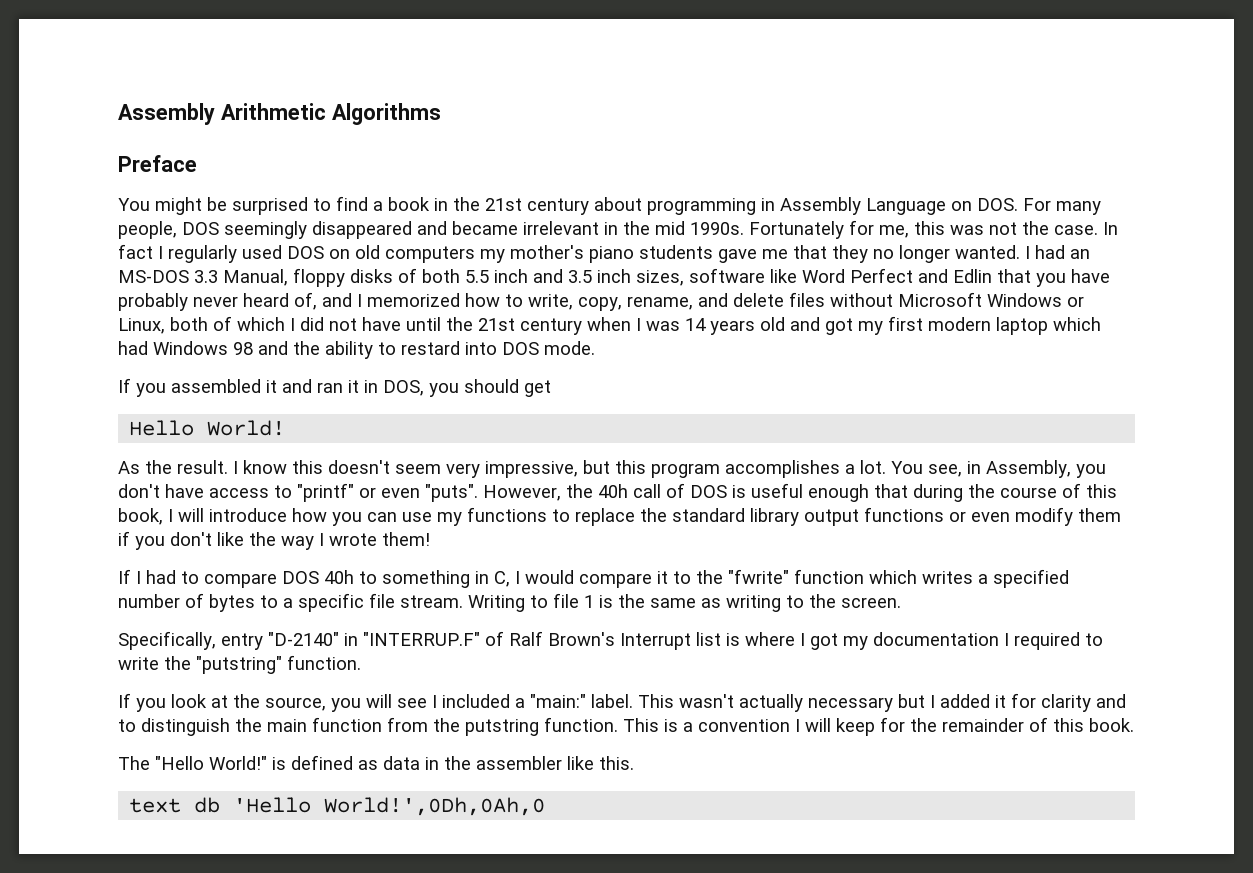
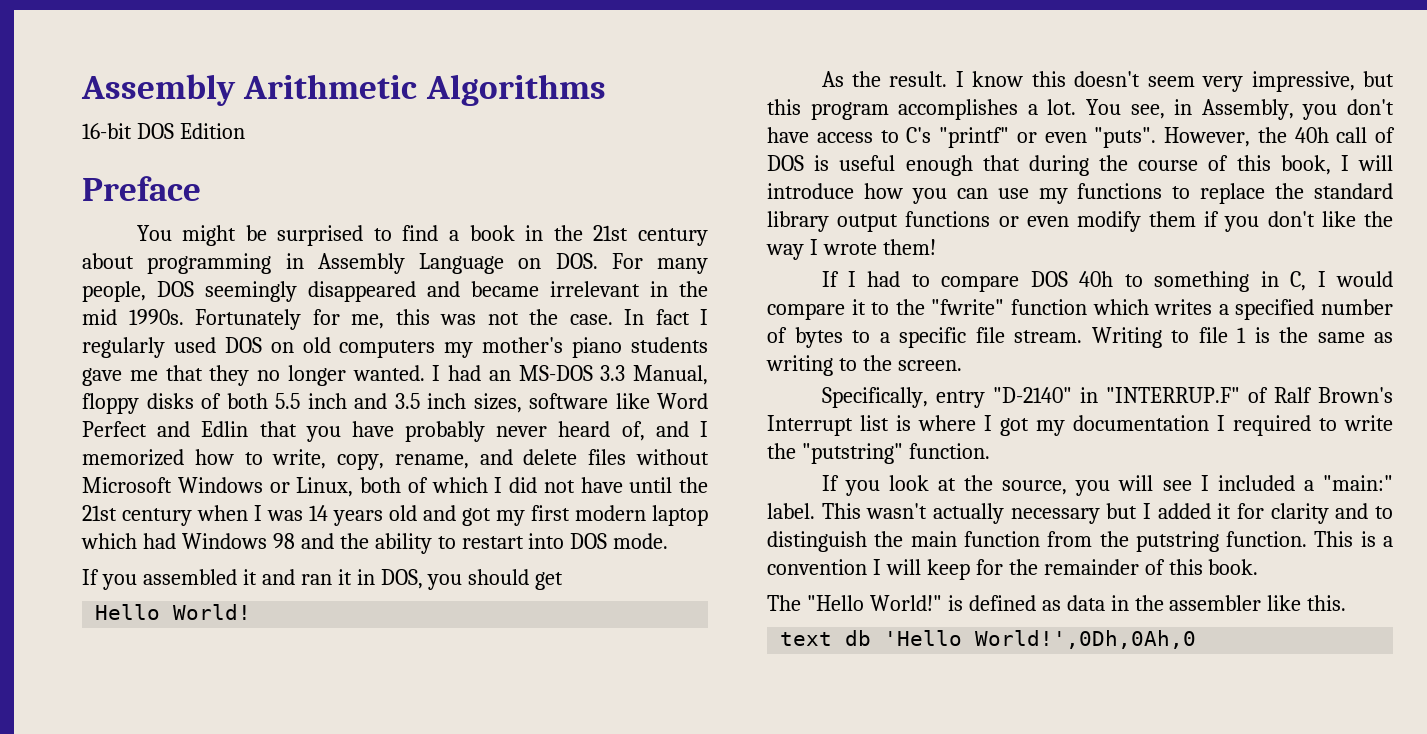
+ 16-bit DOS Edition
- I had an MS-DOS 3.3 Manual, floppy disks of both 5.5 inch and 3.5 inch sizes, software like Word Perfect and Edlin that you have probably never heard of, and I memorized how to write, copy, rename, and delete files without Microsoft Windows or Linux, both of which I did not have until the 21st century when I was 14 years old and got my first modern laptop which had Windows 98 and the ability to restard into DOS mode.
+ I had an MS-DOS 3.3 Manual, floppy disks of both 5.5 inch and 3.5 inch sizes, software like Word Perfect and Edlin that you have probably never heard of, and I memorized how to write, copy, rename, and delete files without Microsoft Windows or Linux, both of which I did not have until the 21st century when I was 14 years old and got my first modern laptop which had Windows 98 and the ability to restart into DOS mode.
- You see, in Assembly, you don't have access to "printf" or even "puts".
+ You see, in Assembly, you don't have access to C's "printf" or even "puts".

